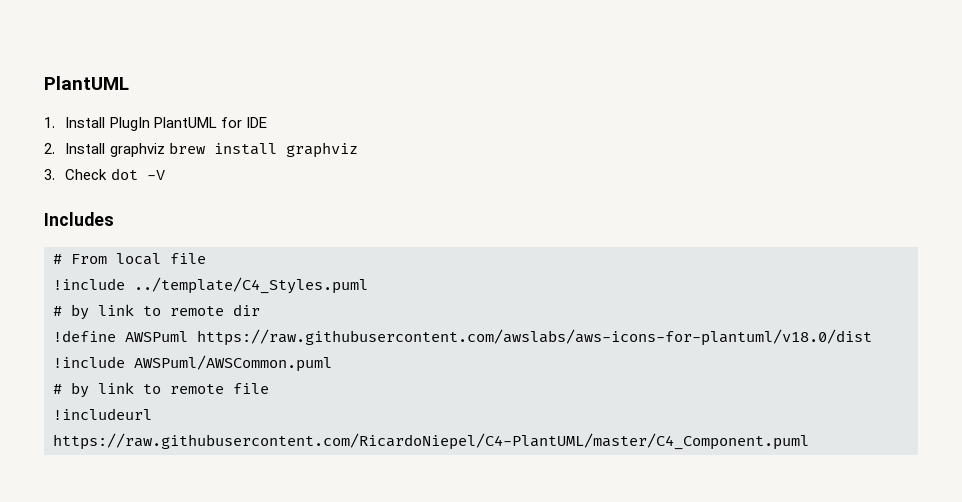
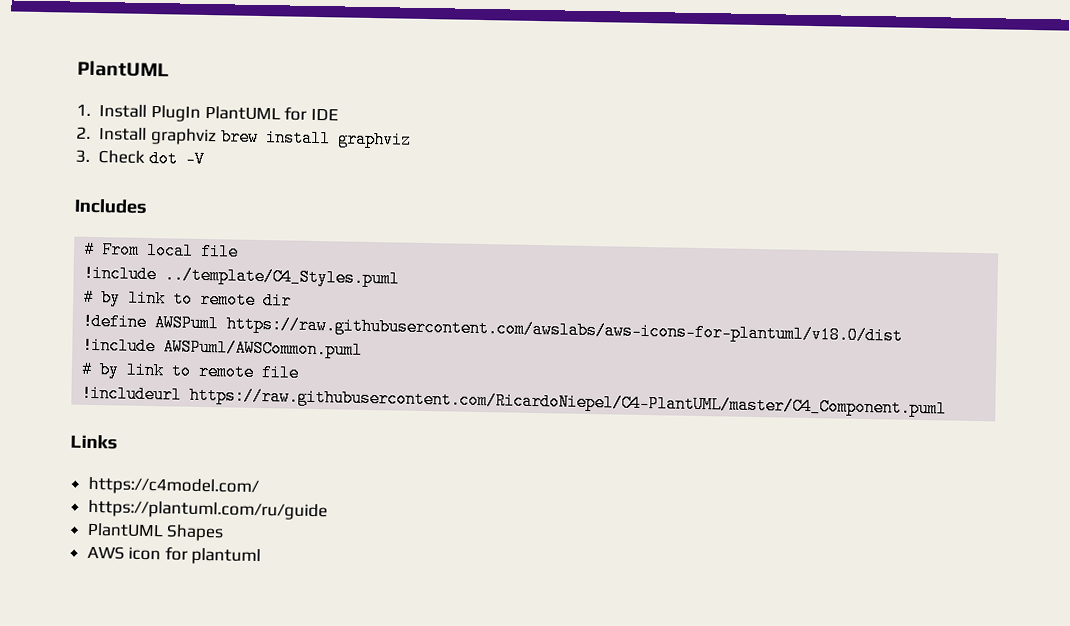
+ Links
+ https://c4model.com/
+ https://plantuml.com/ru/guide
+ PlantUML Shapes
+ AWS icon for plantuml

